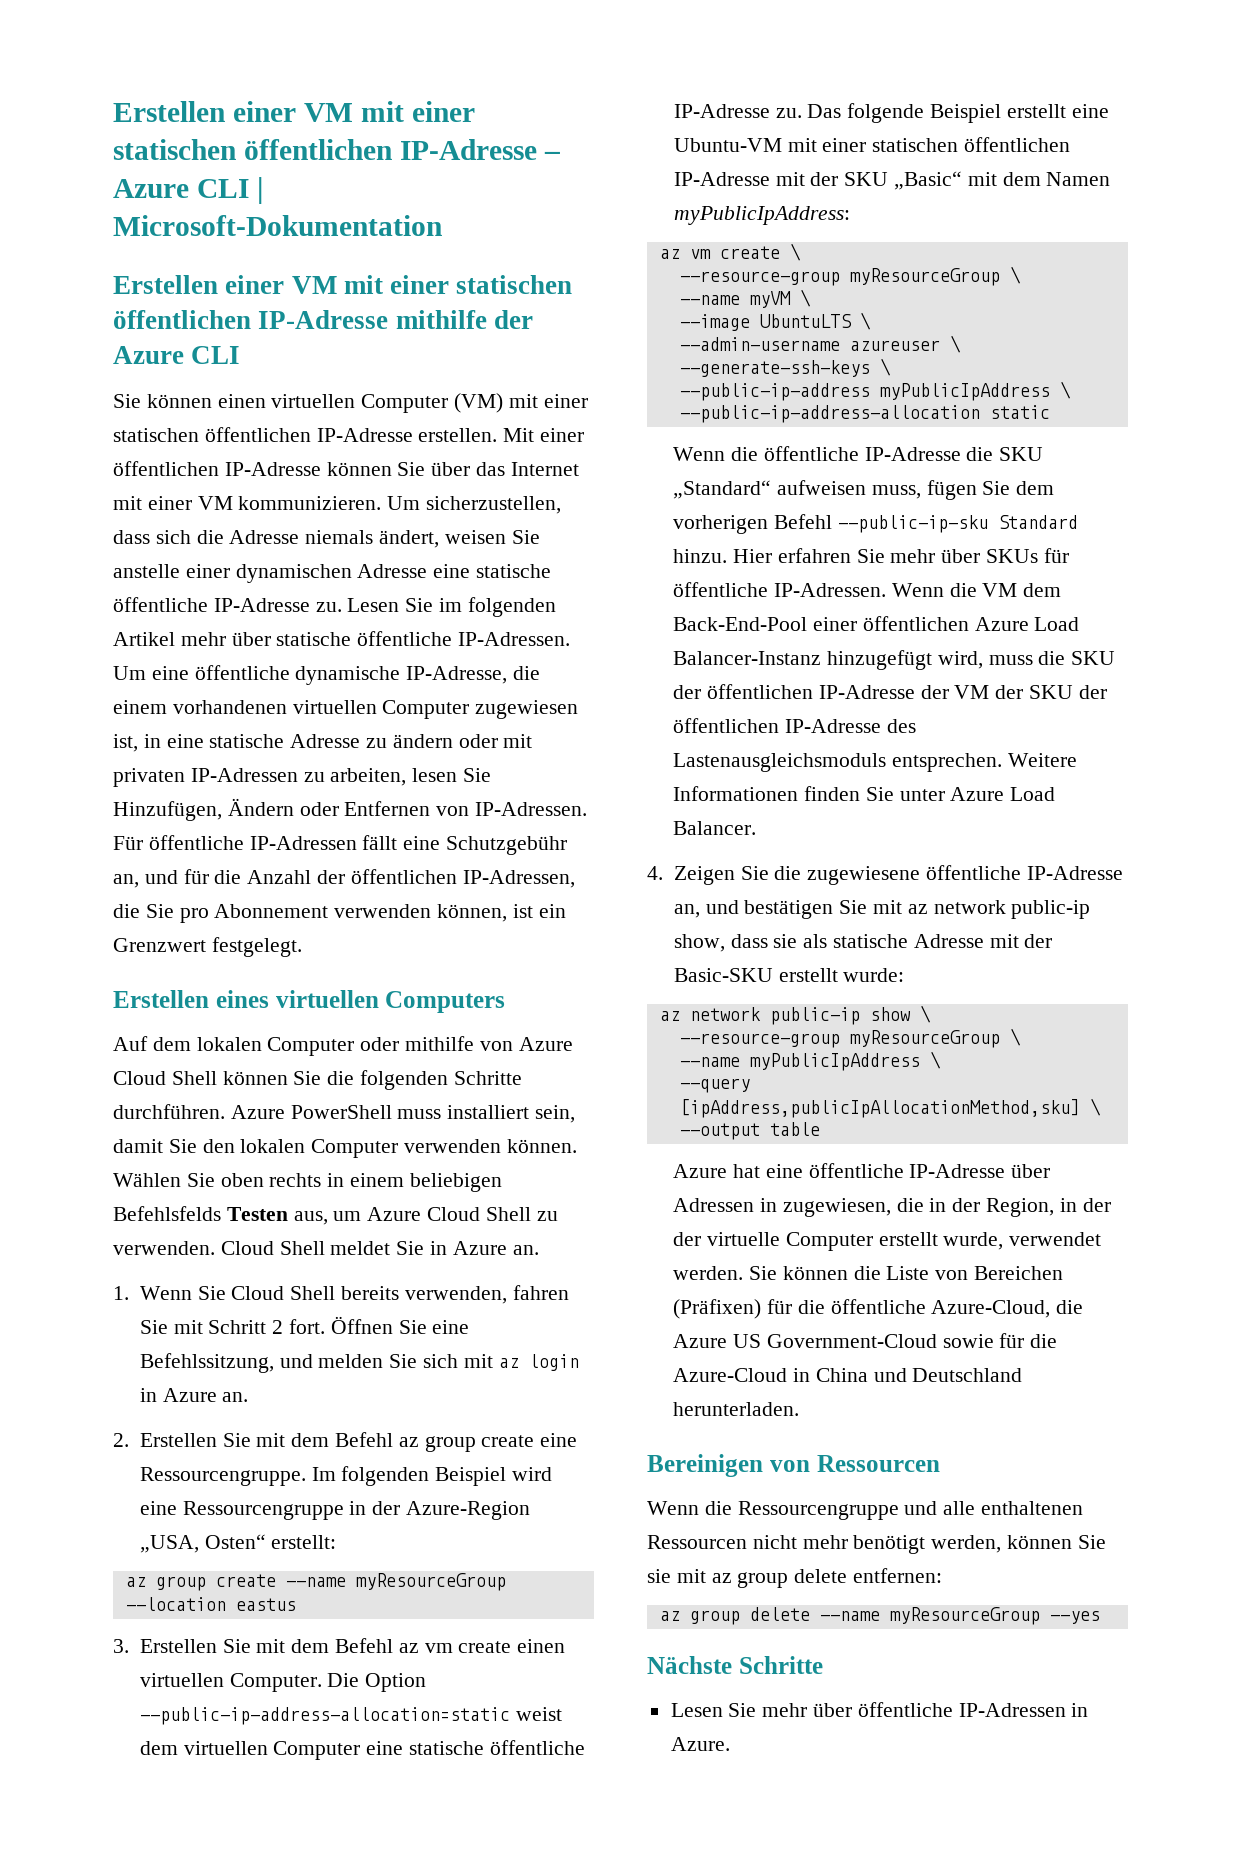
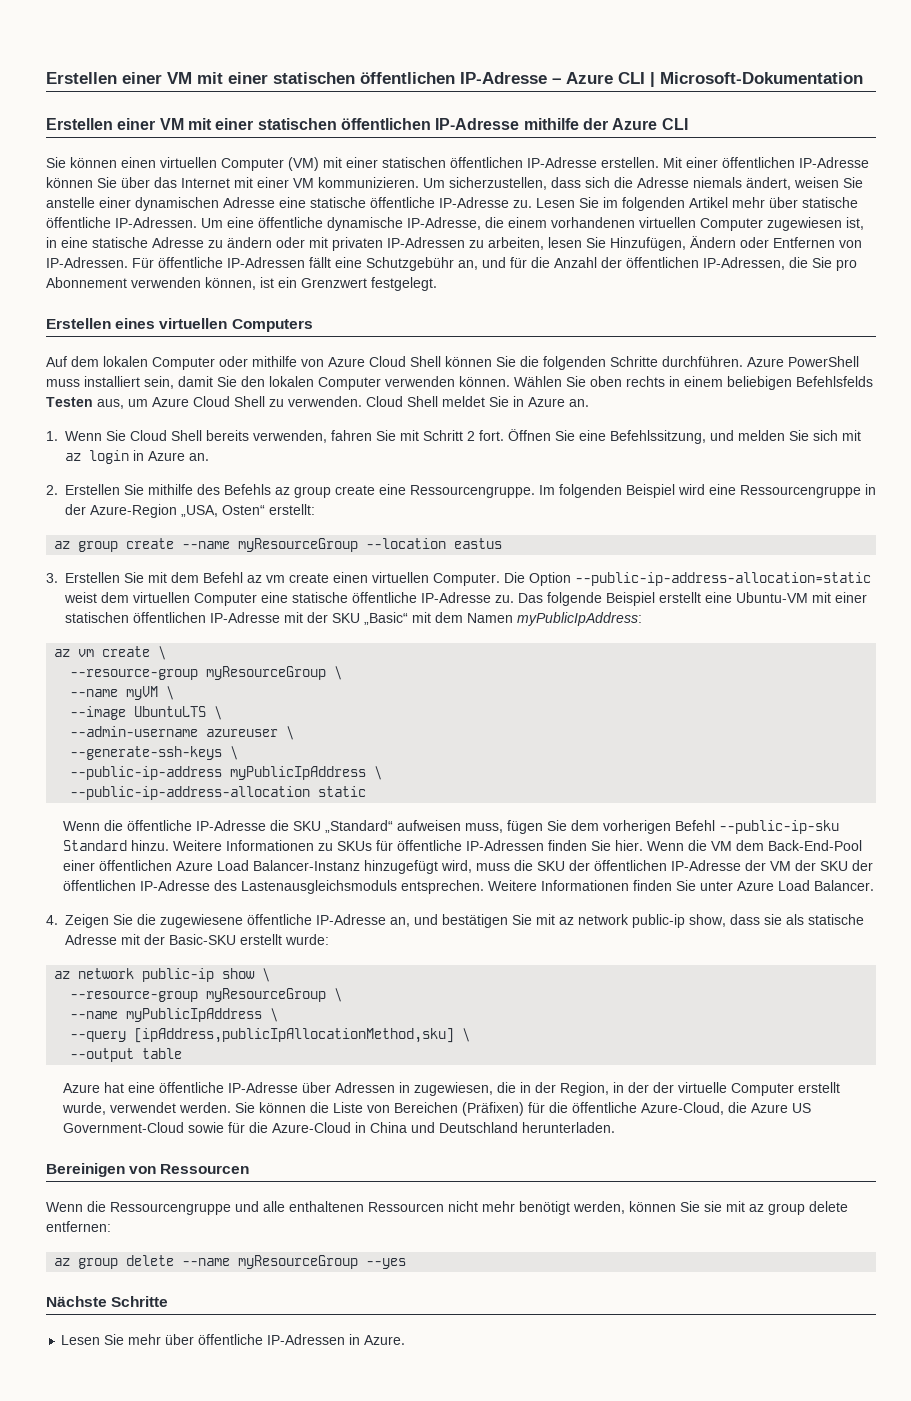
- 2. Erstellen Sie mit dem Befehl az group create eine Ressourcengruppe.
+ 2. Erstellen Sie mithilfe des Befehls az group create eine Ressourcengruppe.
- Hier erfahren Sie mehr über SKUs für öffentliche IP-Adressen.
+ Weitere Informationen zu SKUs für öffentliche IP-Adressen finden Sie hier.

